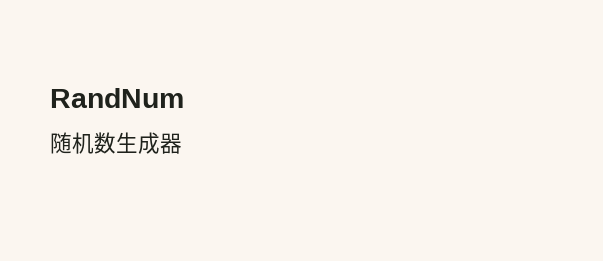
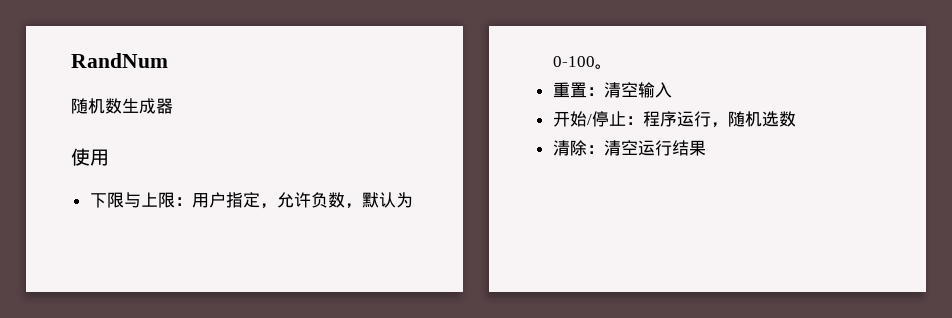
+ 使用
+ 下限与上限：用户指定，允许负数，默认为0-100。
+ 重置：清空输入
+ 开始/停止：程序运行，随机选数
+ 清除：清空运行结果

